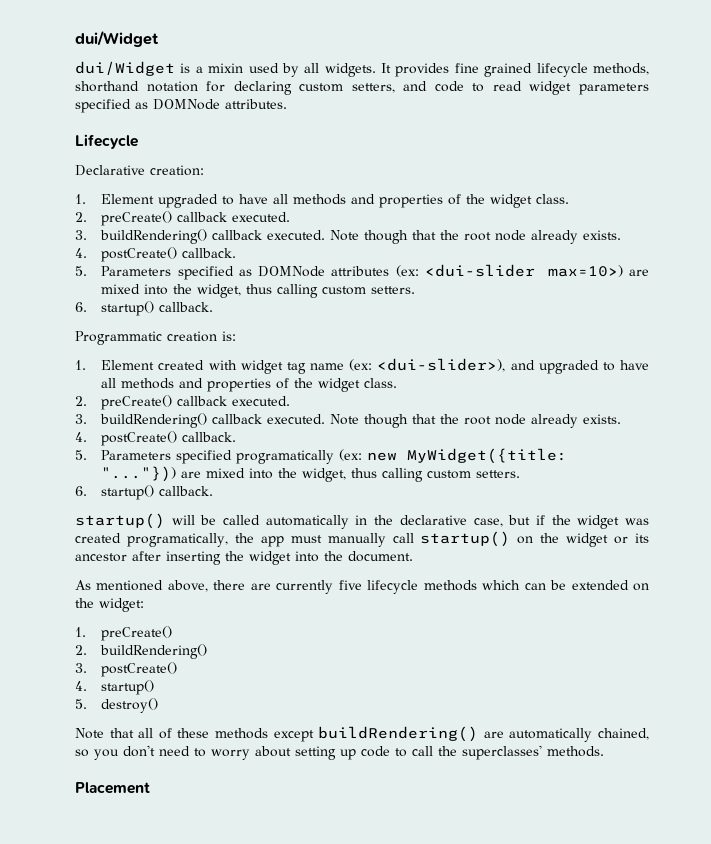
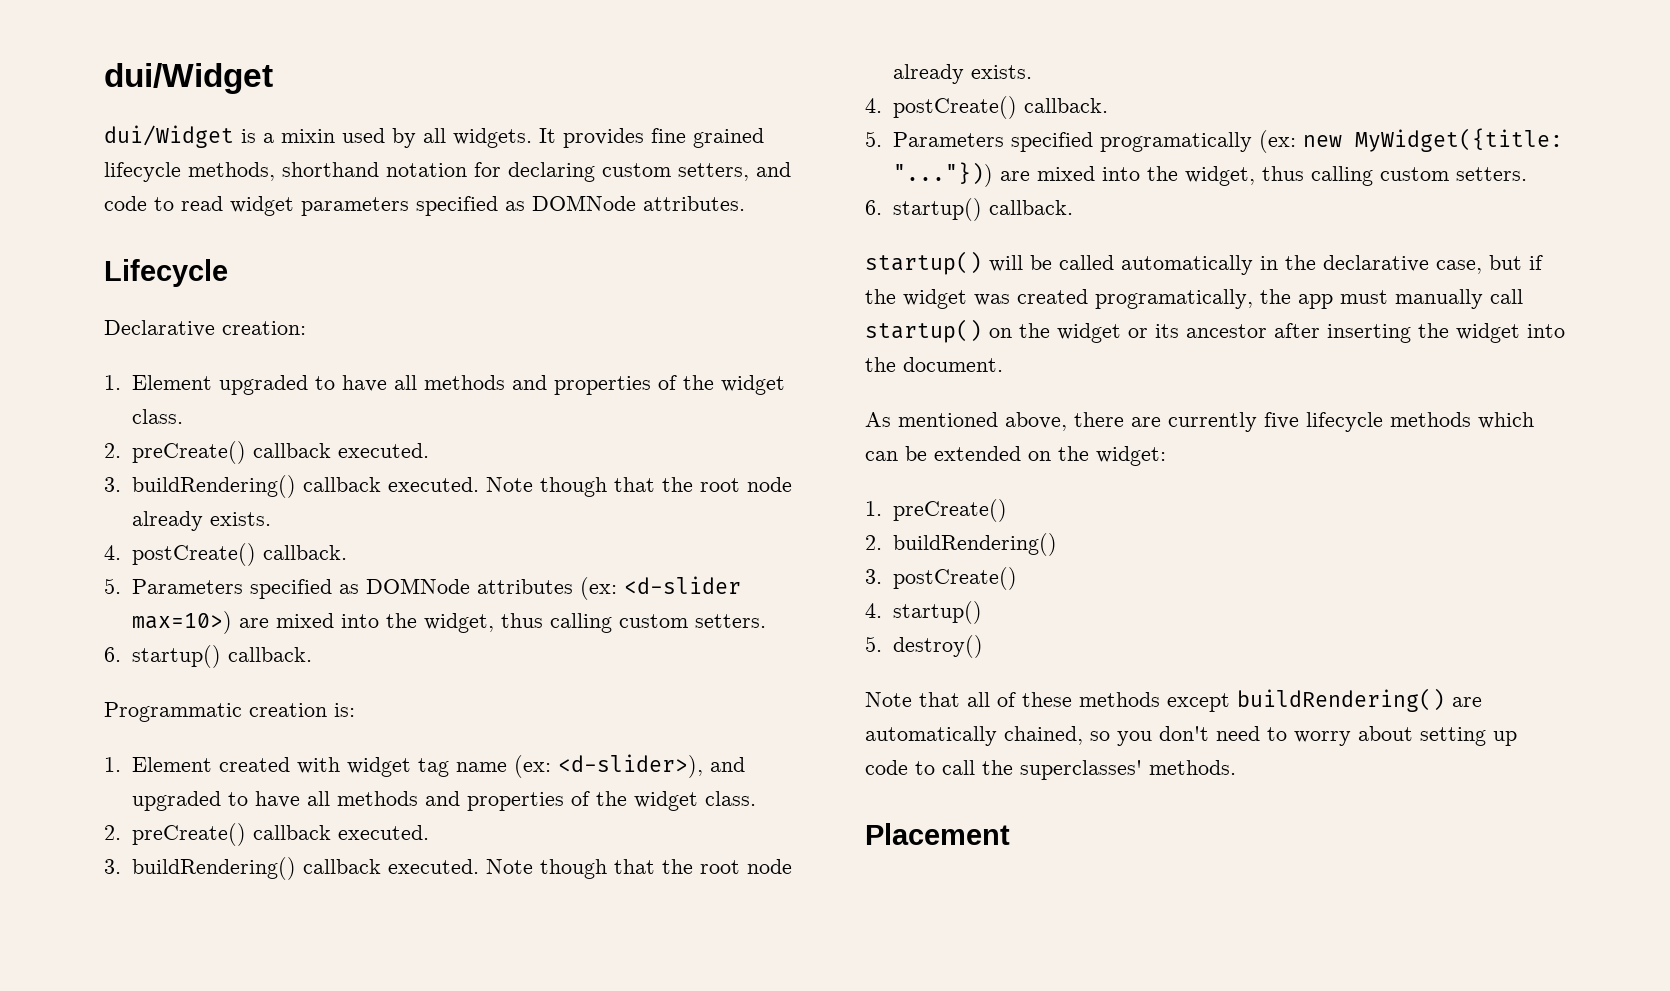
- 5. Parameters specified as DOMNode attributes (ex: <dui-slider max=10>) are mixed into the widget, thus calling custom setters.
+ 5. Parameters specified as DOMNode attributes (ex: <d-slider max=10>) are mixed into the widget, thus calling custom setters.
- 1. Element created with widget tag name (ex: <dui-slider>), and upgraded to have all methods and properties of the widget class.
+ 1. Element created with widget tag name (ex: <d-slider>), and upgraded to have all methods and properties of the widget class.

